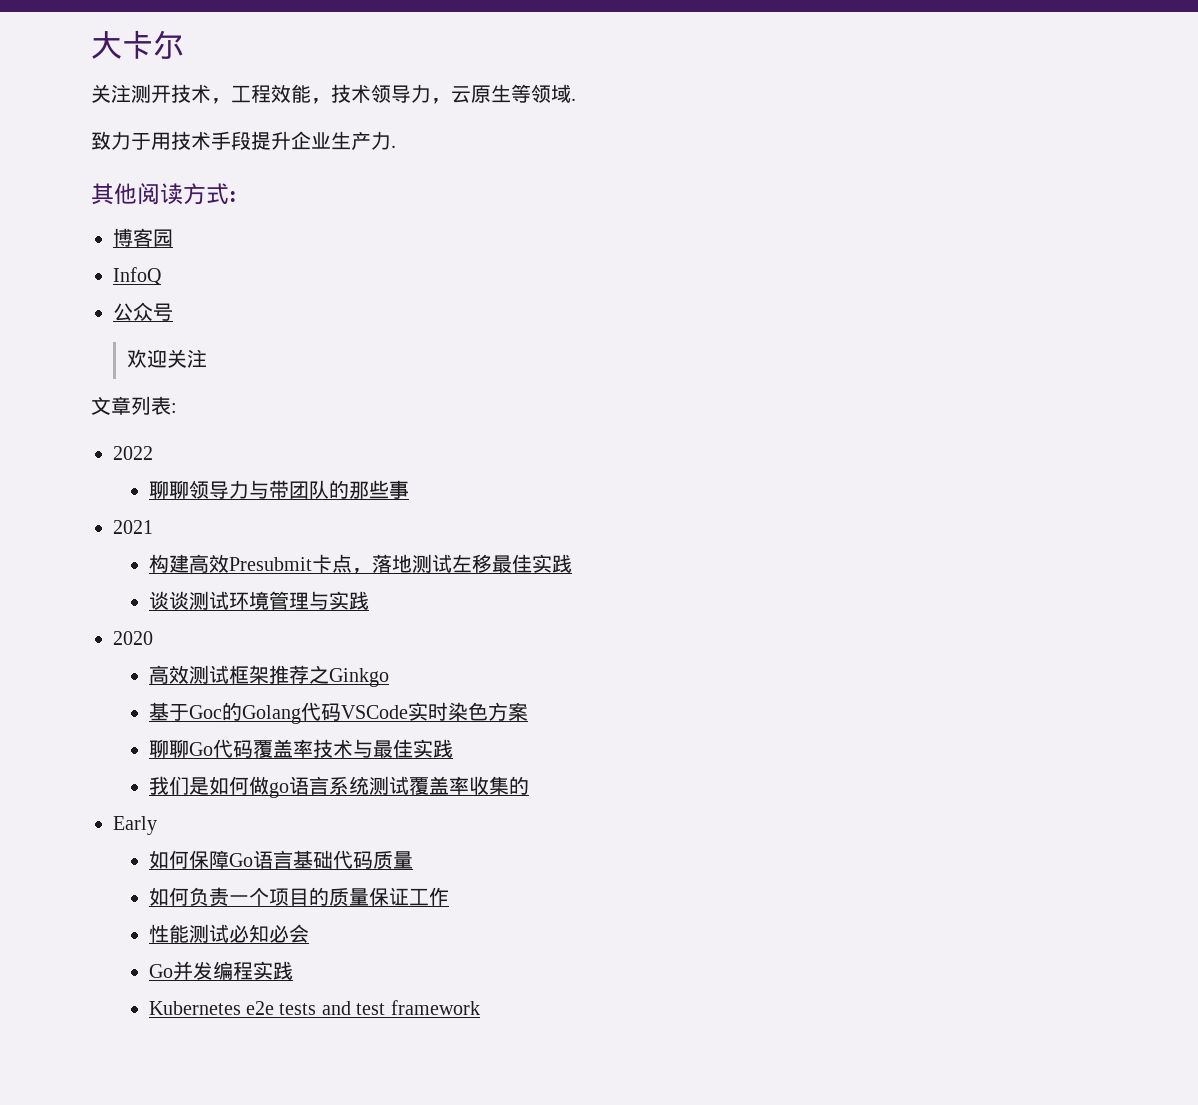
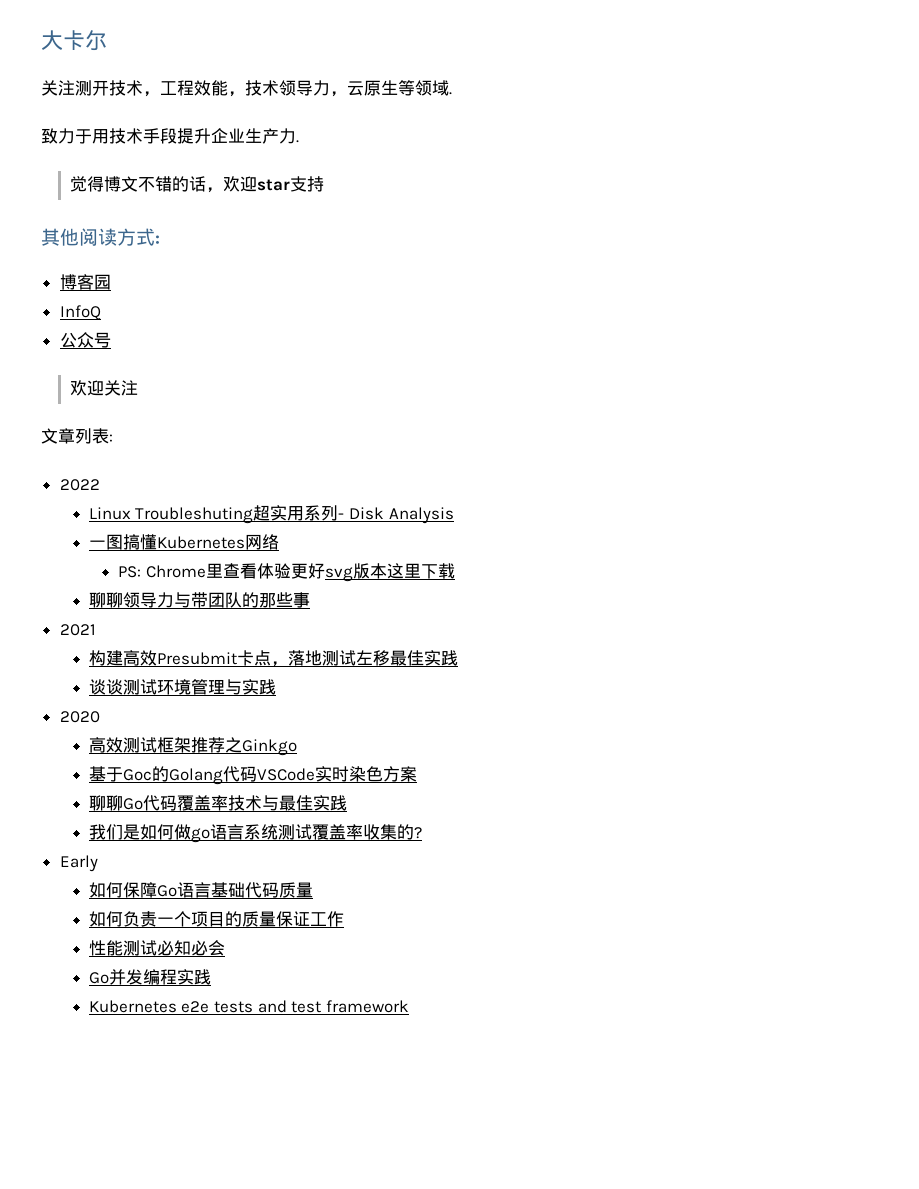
+ 觉得博文不错的话，欢迎star支持
+ Linux Troubleshuting超实用系列- Disk Analysis
+ 一图搞懂Kubernetes网络
+ PS: Chrome里查看体验更好svg版本这里下载
- 我们是如何做go语言系统测试覆盖率收集的
+ 我们是如何做go语言系统测试覆盖率收集的?

